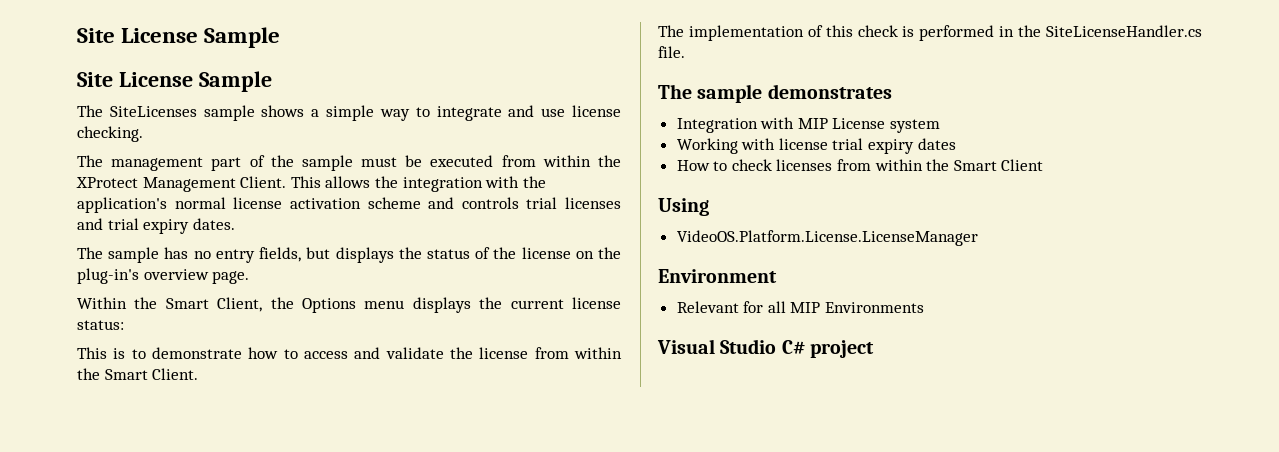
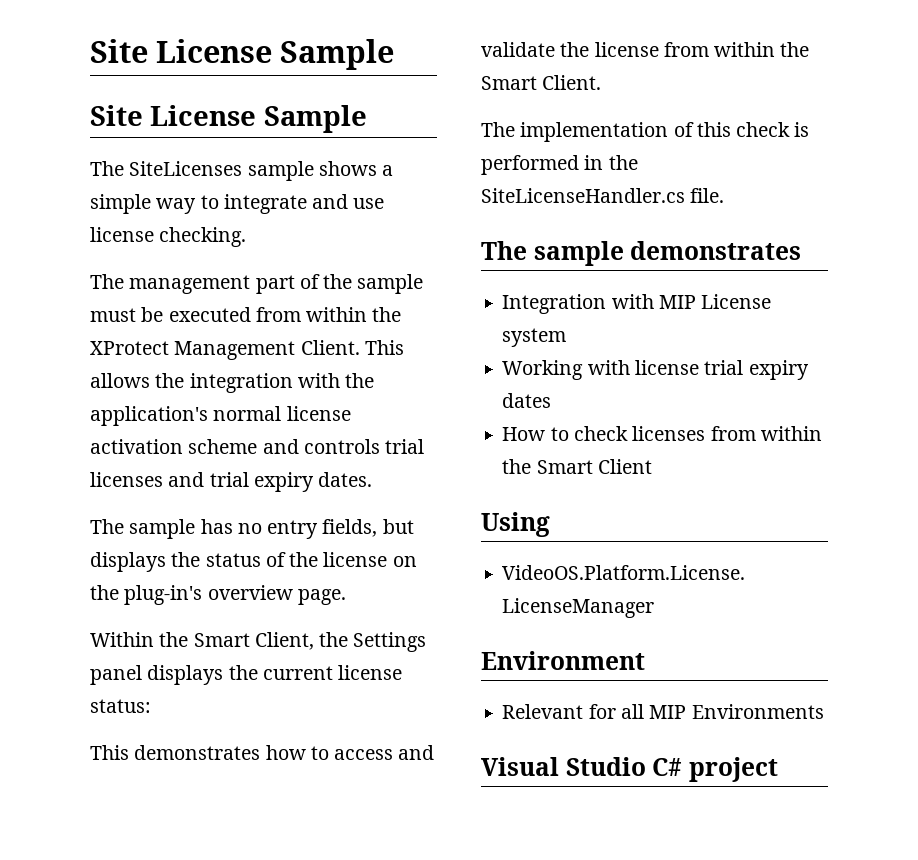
- Within the Smart Client, the Options menu displays the current license status:
+ Within the Smart Client, the Settings panel displays the current license status:
- This is to demonstrate how to access and validate the license from within the Smart Client.
+ This demonstrates how to access and validate the license from within the Smart Client.

